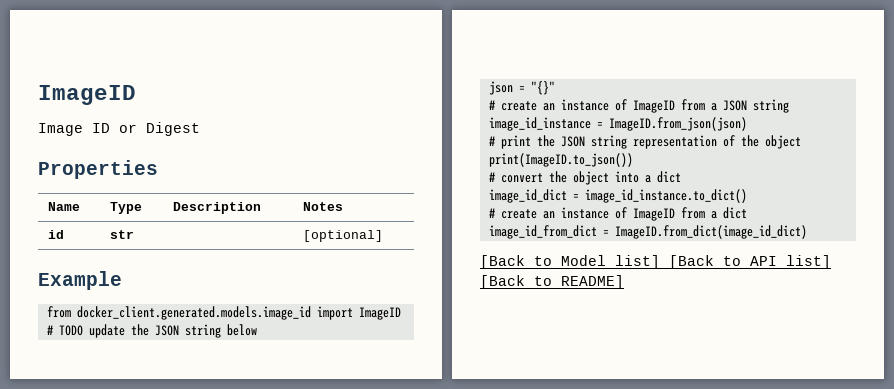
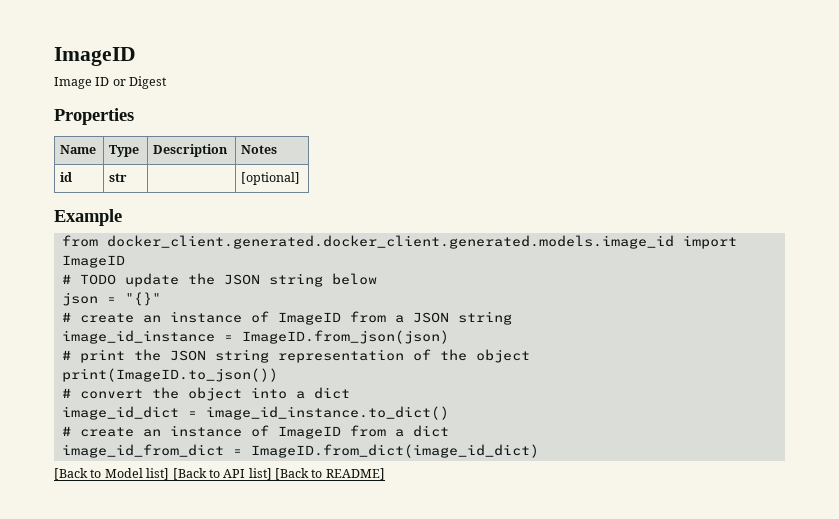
- from docker_client.generated.models.image_id import ImageID
+ from docker_client.generated.docker_client.generated.models.image_id import ImageID

